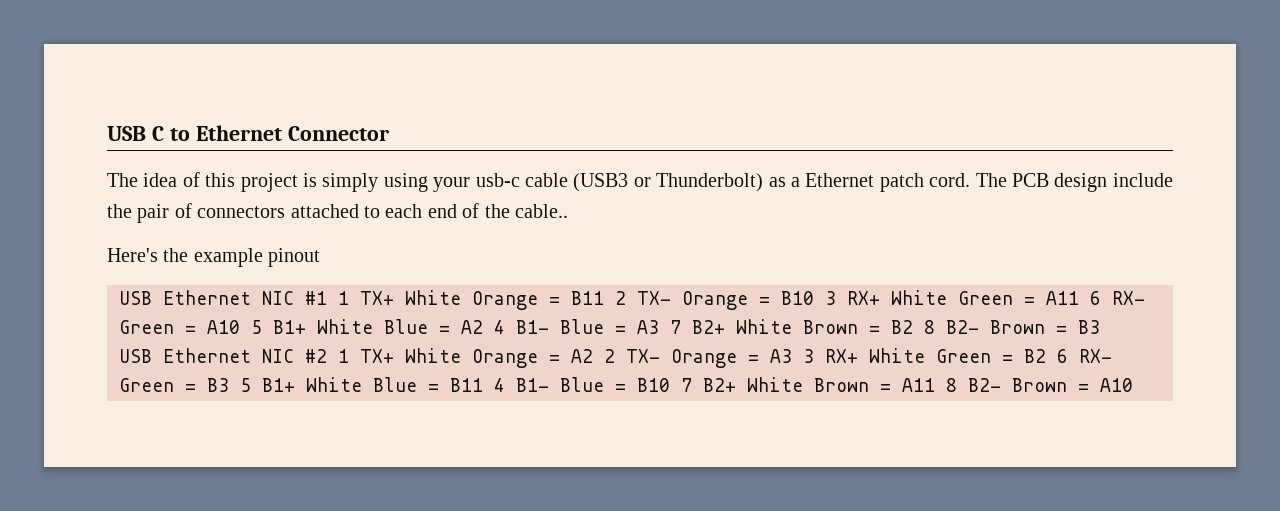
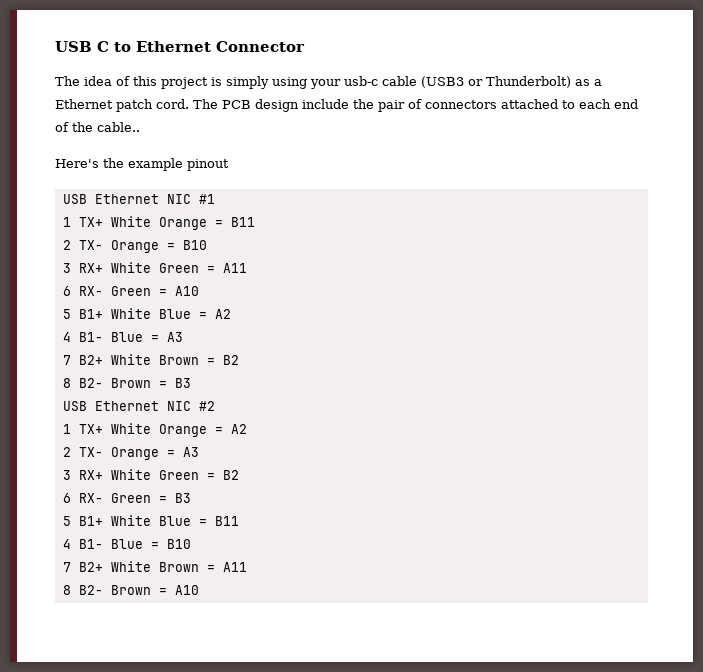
- USB Ethernet NIC #1 1 TX+ White Orange = B11 2 TX- Orange = B10 3 RX+ White Green = A11 6 RX- Green = A10 5 B1+ White Blue = A2 4 B1- Blue = A3 7 B2+ White Brown = B2 8 B2- Brown = B3
+ USB Ethernet NIC #1
+ 1 TX+ White Orange = B11
+ 2 TX- Orange = B10
+ 3 RX+ White Green = A11
+ 6 RX- Green = A10
+ 5 B1+ White Blue = A2
+ 4 B1- Blue = A3
+ 7 B2+ White Brown = B2
+ 8 B2- Brown = B3
- USB Ethernet NIC #2 1 TX+ White Orange = A2 2 TX- Orange = A3 3 RX+ White Green = B2 6 RX- Green = B3 5 B1+ White Blue = B11 4 B1- Blue = B10 7 B2+ White Brown = A11 8 B2- Brown = A10
+ USB Ethernet NIC #2
+ 1 TX+ White Orange = A2
+ 2 TX- Orange = A3
+ 3 RX+ White Green = B2
+ 6 RX- Green = B3
+ 5 B1+ White Blue = B11
+ 4 B1- Blue = B10
+ 7 B2+ White Brown = A11
+ 8 B2- Brown = A10

